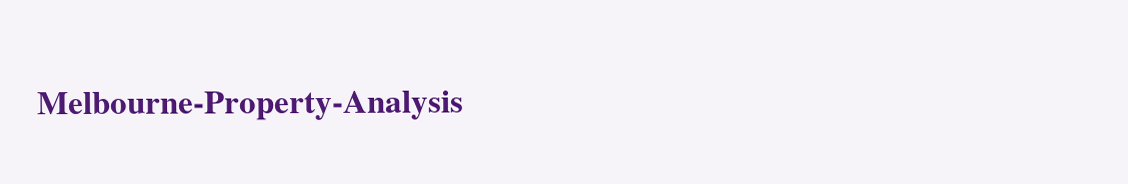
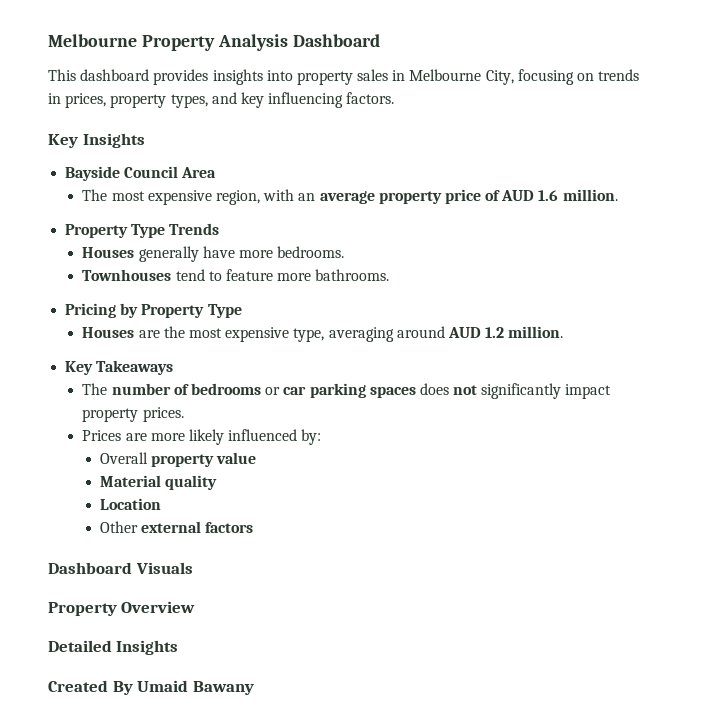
- Melbourne-Property-Analysis
+ Melbourne Property Analysis Dashboard
+ This dashboard provides insights into property sales in Melbourne City, focusing on trends in prices, property types, and key influencing factors.
+ Key Insights
+ Bayside Council Area
+ The most expensive region, with an average property price of AUD 1.6 million.
+ Property Type Trends
+ Houses generally have more bedrooms.
+ Townhouses tend to feature more bathrooms.
+ Pricing by Property Type
+ Houses are the most expensive type, averaging around AUD 1.2 million.
+ Key Takeaways
+ The number of bedrooms or car parking spaces does not significantly impact property prices.
+ Prices are more likely influenced by:
+ Overall property value
+ Material quality
+ Location
+ Other external factors
+ Dashboard Visuals
+ Property Overview
+ Detailed Insights
+ Created By Umaid Bawany

